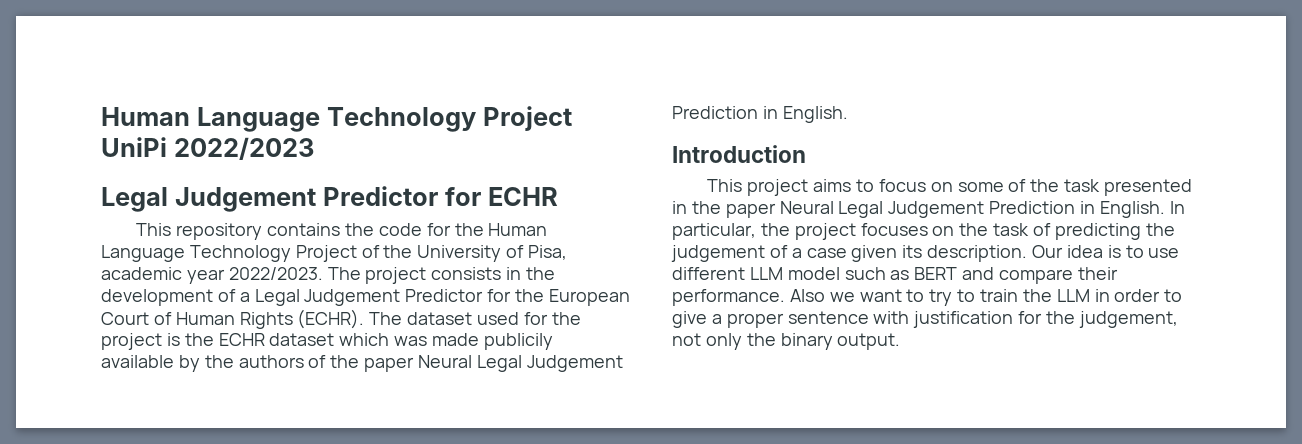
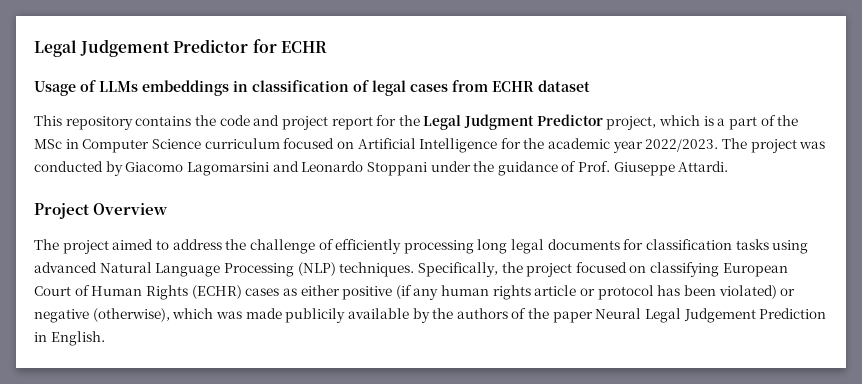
- Human Language Technology Project UniPi 2022/2023
+ Usage of LLMs embeddings in classification of legal cases from ECHR dataset
- This repository contains the code for the Human Language Technology Project of the University of Pisa, academic year 2022/2023.
+ This repository contains the code and project report for the Legal Judgment Predictor project, which is a part of the MSc in Computer Science curriculum focused on Artificial Intelligence for the academic year 2022/2023.
- The project consists in the development of a Legal Judgement Predictor for the European Court of Human Rights (ECHR). The dataset used for the project is the ECHR dataset which was made publicily available by the authors of the paper Neural Legal Judgement Prediction in English.
+ The project was conducted by Giacomo Lagomarsini and Leonardo Stoppani under the guidance of Prof. Giuseppe Attardi.
+ Project Overview
+ The project aimed to address the challenge of efficiently processing long legal documents for classification tasks using advanced Natural Language Processing (NLP) techniques. Specifically, the project focused on classifying European Court of Human Rights (ECHR) cases as either positive (if any human rights article or protocol has been violated) or negative (otherwise), which was made publicily available by the authors of the paper Neural Legal Judgement Prediction in English.
- Introduction
- This project aims to focus on some of the task presented in the paper Neural Legal Judgement Prediction in English. In particular, the project focuses on the task of predicting the judgement of a case given its description. Our idea is to use different LLM model such as BERT and compare their performance. Also we want to try to train the LLM in order to give a proper sentence with justification for the judgement, not only the binary output.

